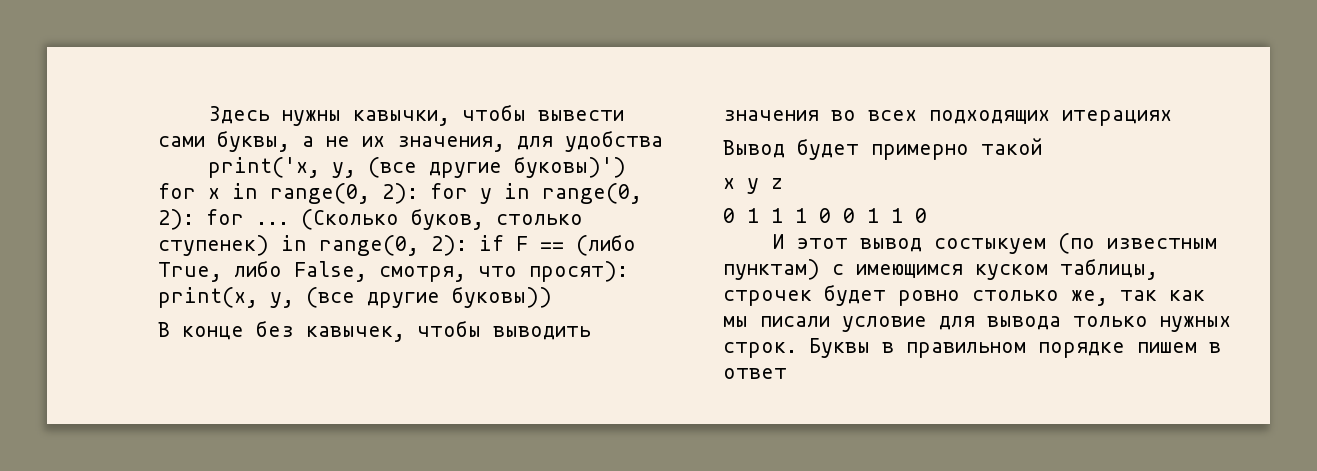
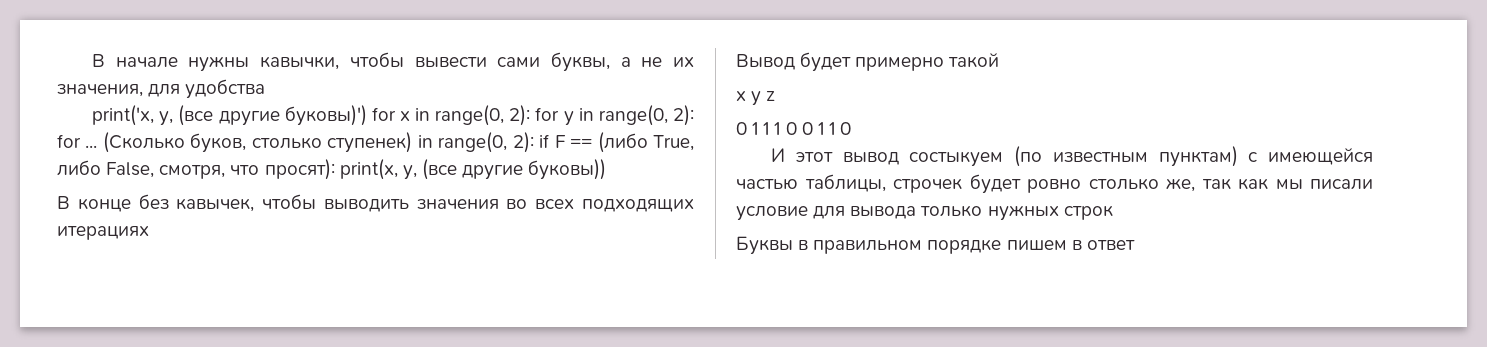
- Здесь нужны кавычки, чтобы вывести сами буквы, а не их значения, для удобства
+ В начале нужны кавычки, чтобы вывести сами буквы, а не их значения, для удобства
- И этот вывод состыкуем (по известным пунктам) с имеющимся куском таблицы, строчек будет ровно столько же, так как мы писали условие для вывода только нужных строк. Буквы в правильном порядке пишем в ответ
+ И этот вывод состыкуем (по известным пунктам) с имеющейся частью таблицы, строчек будет ровно столько же, так как мы писали условие для вывода только нужных строк
+ Буквы в правильном порядке пишем в ответ

